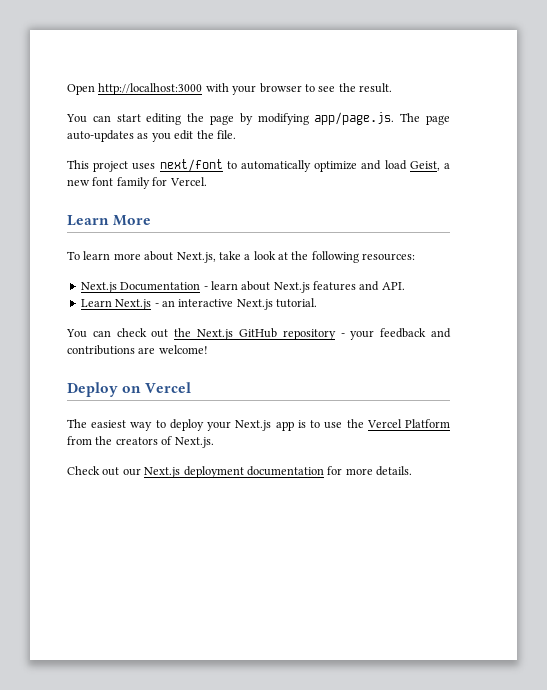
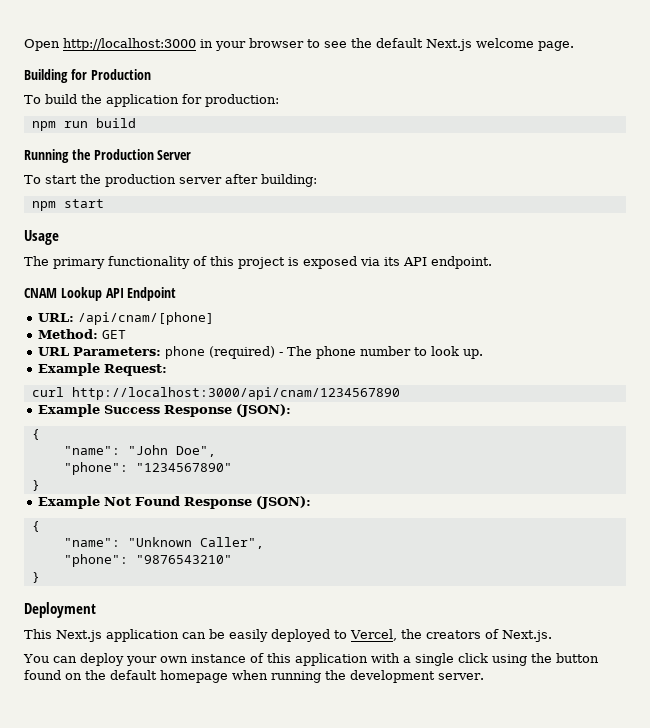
- Open http://localhost:3000 with your browser to see the result.
- You can start editing the page by modifying app/page.js. The page auto-updates as you edit the file.
- This project uses next/font to automatically optimize and load Geist, a new font family for Vercel.
- Learn More
- To learn more about Next.js, take a look at the following resources:
- Next.js Documentation - learn about Next.js features and API.
- Learn Next.js - an interactive Next.js tutorial.
- You can check out the Next.js GitHub repository - your feedback and contributions are welcome!
- Deploy on Vercel
- The easiest way to deploy your Next.js app is to use the Vercel Platform from the creators of Next.js.
- Check out our Next.js deployment documentation for more details.
+ Open http://localhost:3000 in your browser to see the default Next.js welcome page.
+ Building for Production
+ To build the application for production:
+ npm run build
+ Running the Production Server
+ To start the production server after building:
+ npm start
+ Usage
+ The primary functionality of this project is exposed via its API endpoint.
+ CNAM Lookup API Endpoint
+ URL: /api/cnam/[phone]
+ Method: GET
+ URL Parameters: phone (required) - The phone number to look up.
+ Example Request:
+ curl http://localhost:3000/api/cnam/1234567890
+ Example Success Response (JSON):
+ {
+ "name": "John Doe",
+ "phone": "1234567890"
+ }
+ Example Not Found Response (JSON):
+ {
+ "name": "Unknown Caller",
+ "phone": "9876543210"
+ }
+ Deployment
+ This Next.js application can be easily deployed to Vercel, the creators of Next.js.
+ You can deploy your own instance of this application with a single click using the button found on the default homepage when running the development server.

